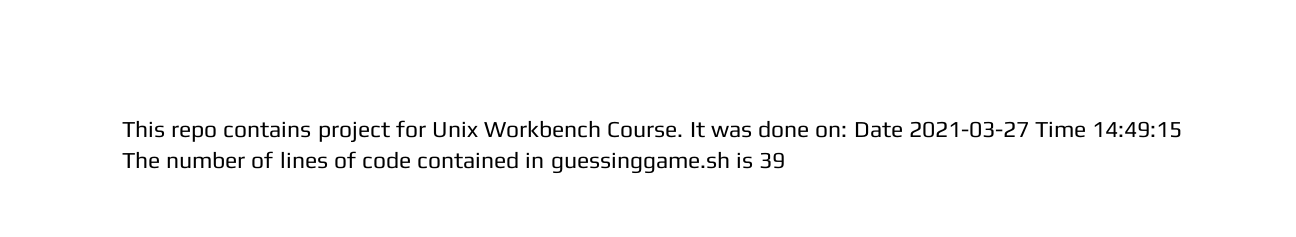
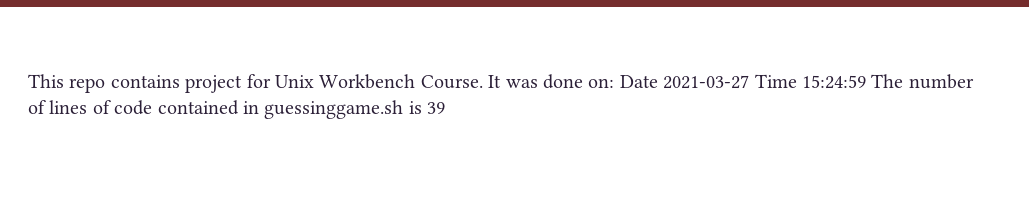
- It was done on: Date 2021-03-27 Time 14:49:15 The number of lines of code contained in guessinggame.sh is 39
+ It was done on: Date 2021-03-27 Time 15:24:59 The number of lines of code contained in guessinggame.sh is 39

